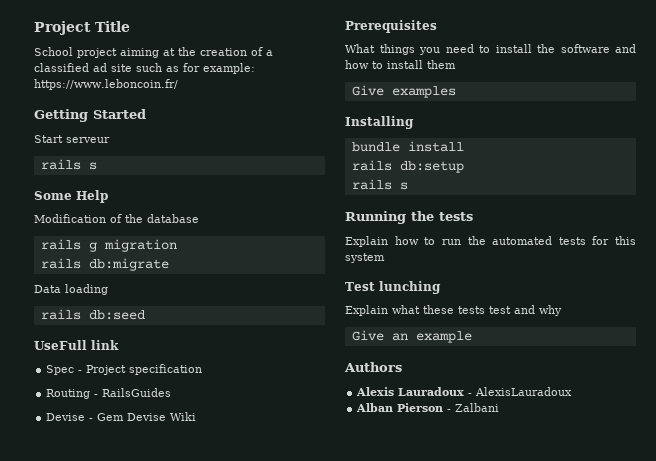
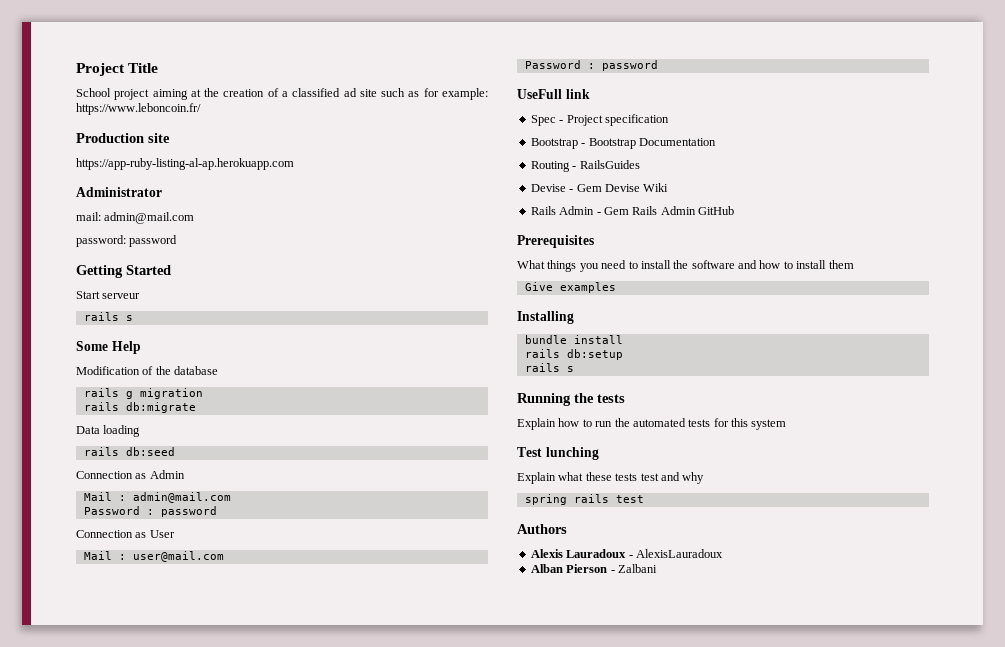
+ Production site
+ https://app-ruby-listing-al-ap.herokuapp.com
+ Administrator
+ mail: admin@mail.com
+ password: password
+ Connection as Admin
+ Mail : admin@mail.com
+ Password : password
+ Connection as User
+ Mail : user@mail.com
+ Password : password
+ Bootstrap - Bootstrap Documentation
+ Rails Admin - Gem Rails Admin GitHub
- Give an example
+ spring rails test

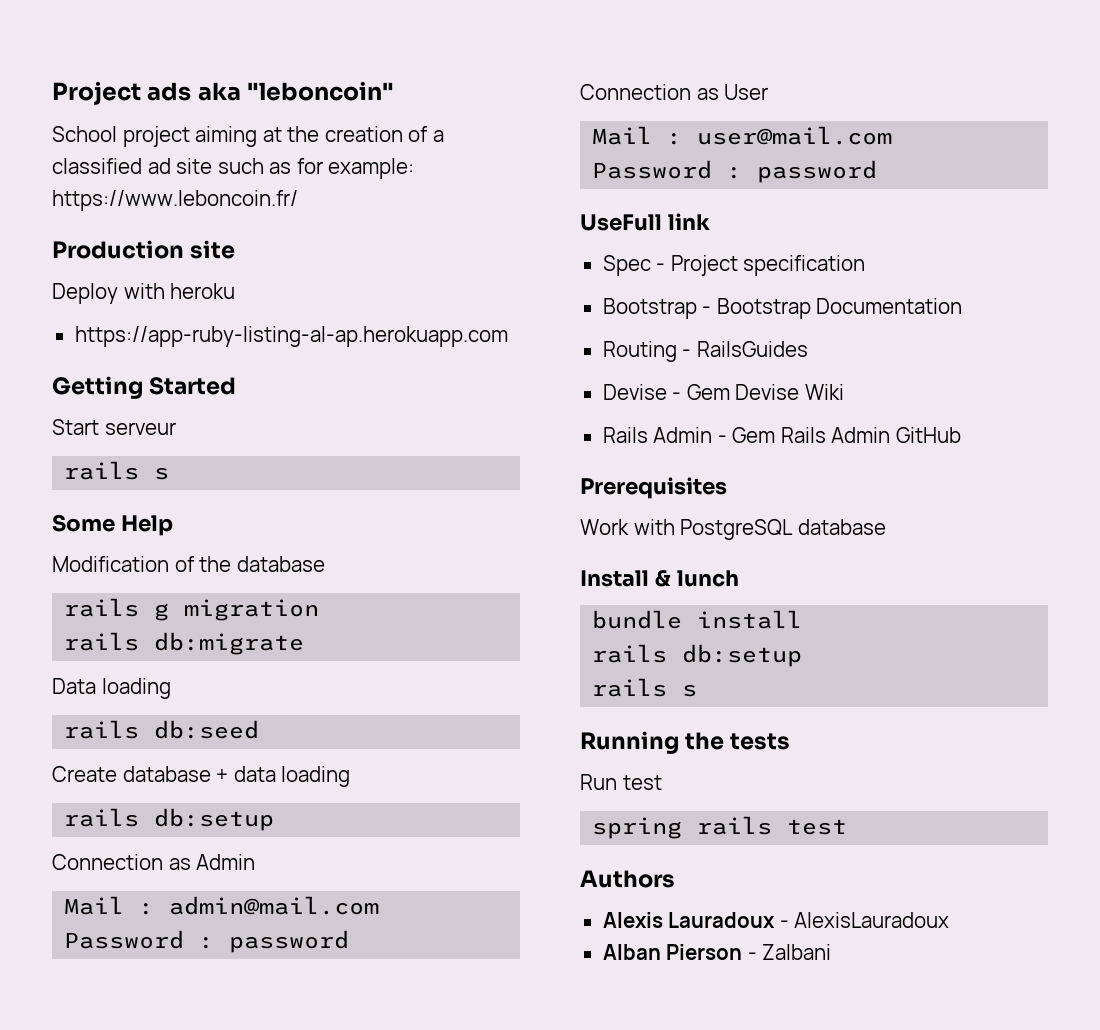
- Project Title
+ Project ads aka "leboncoin"
+ Deploy with heroku
  https://app-ruby-listing-al-ap.herokuapp.com
- Administrator
- mail: admin@mail.com
- password: password
+ Create database + data loading
+ rails db:setup
- What things you need to install the software and how to install them
- Give examples
- Installing
+ Work with PostgreSQL database
+ Install & lunch
- Explain how to run the automated tests for this system
- Test lunching
- Explain what these tests test and why
+ Run test

